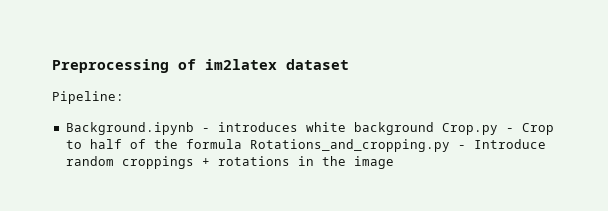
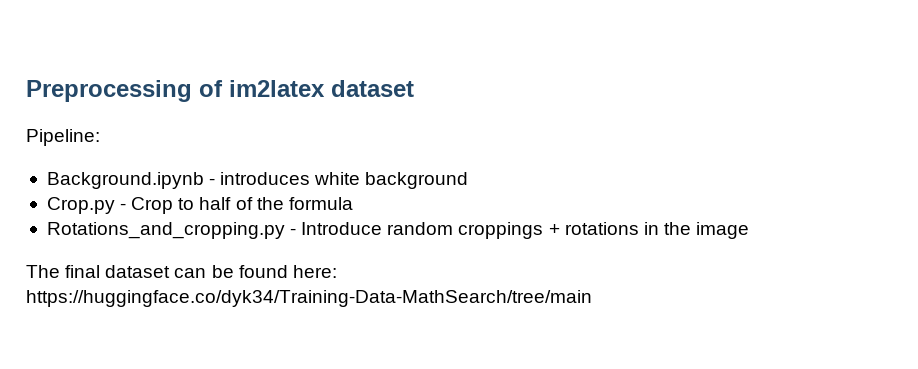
- Background.ipynb - introduces white background Crop.py - Crop to half of the formula Rotations_and_cropping.py - Introduce random croppings + rotations in the image
+ Background.ipynb - introduces white background
+ Crop.py - Crop to half of the formula
+ Rotations_and_cropping.py - Introduce random croppings + rotations in the image
+ The final dataset can be found here: https://huggingface.co/dyk34/Training-Data-MathSearch/tree/main

